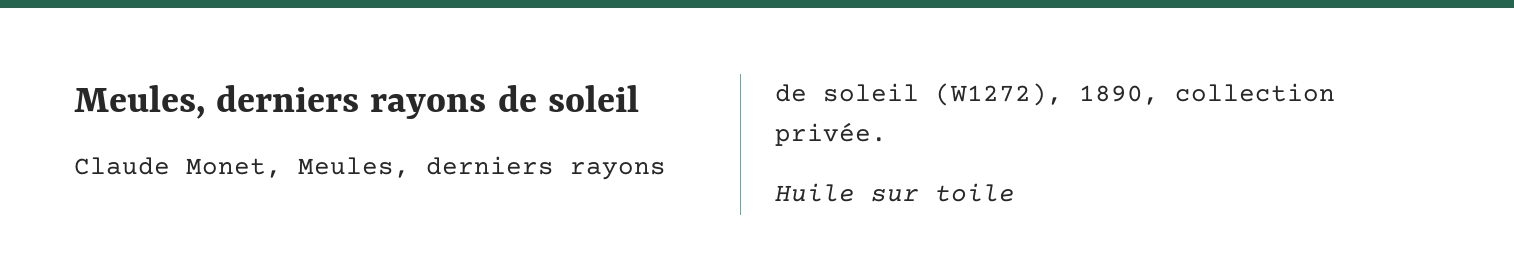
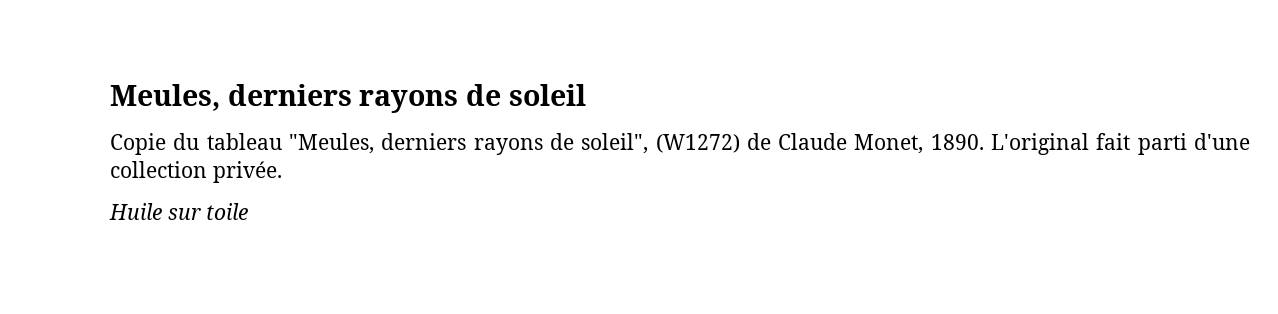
- Claude Monet, Meules, derniers rayons de soleil (W1272), 1890, collection privée.
+ Copie du tableau "Meules, derniers rayons de soleil", (W1272) de Claude Monet, 1890. L'original fait parti d'une collection privée.

